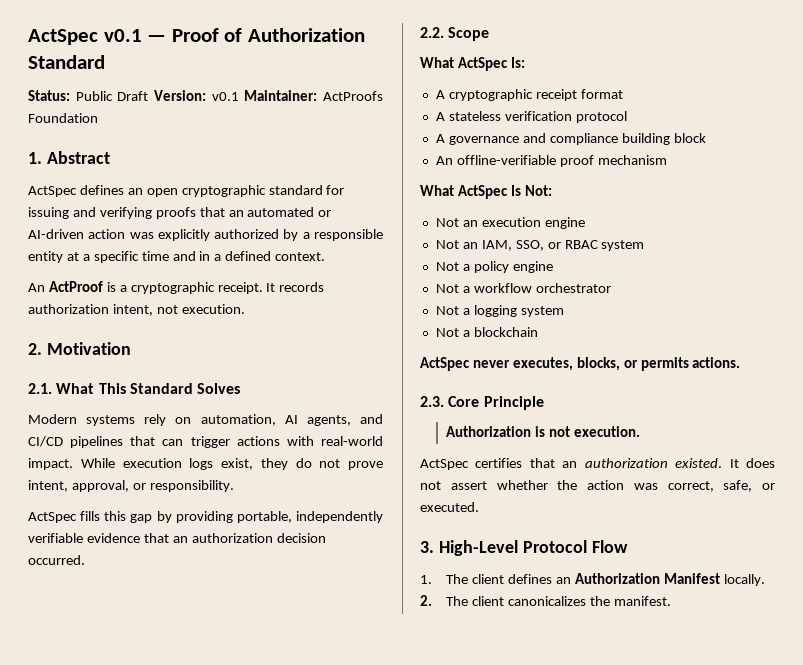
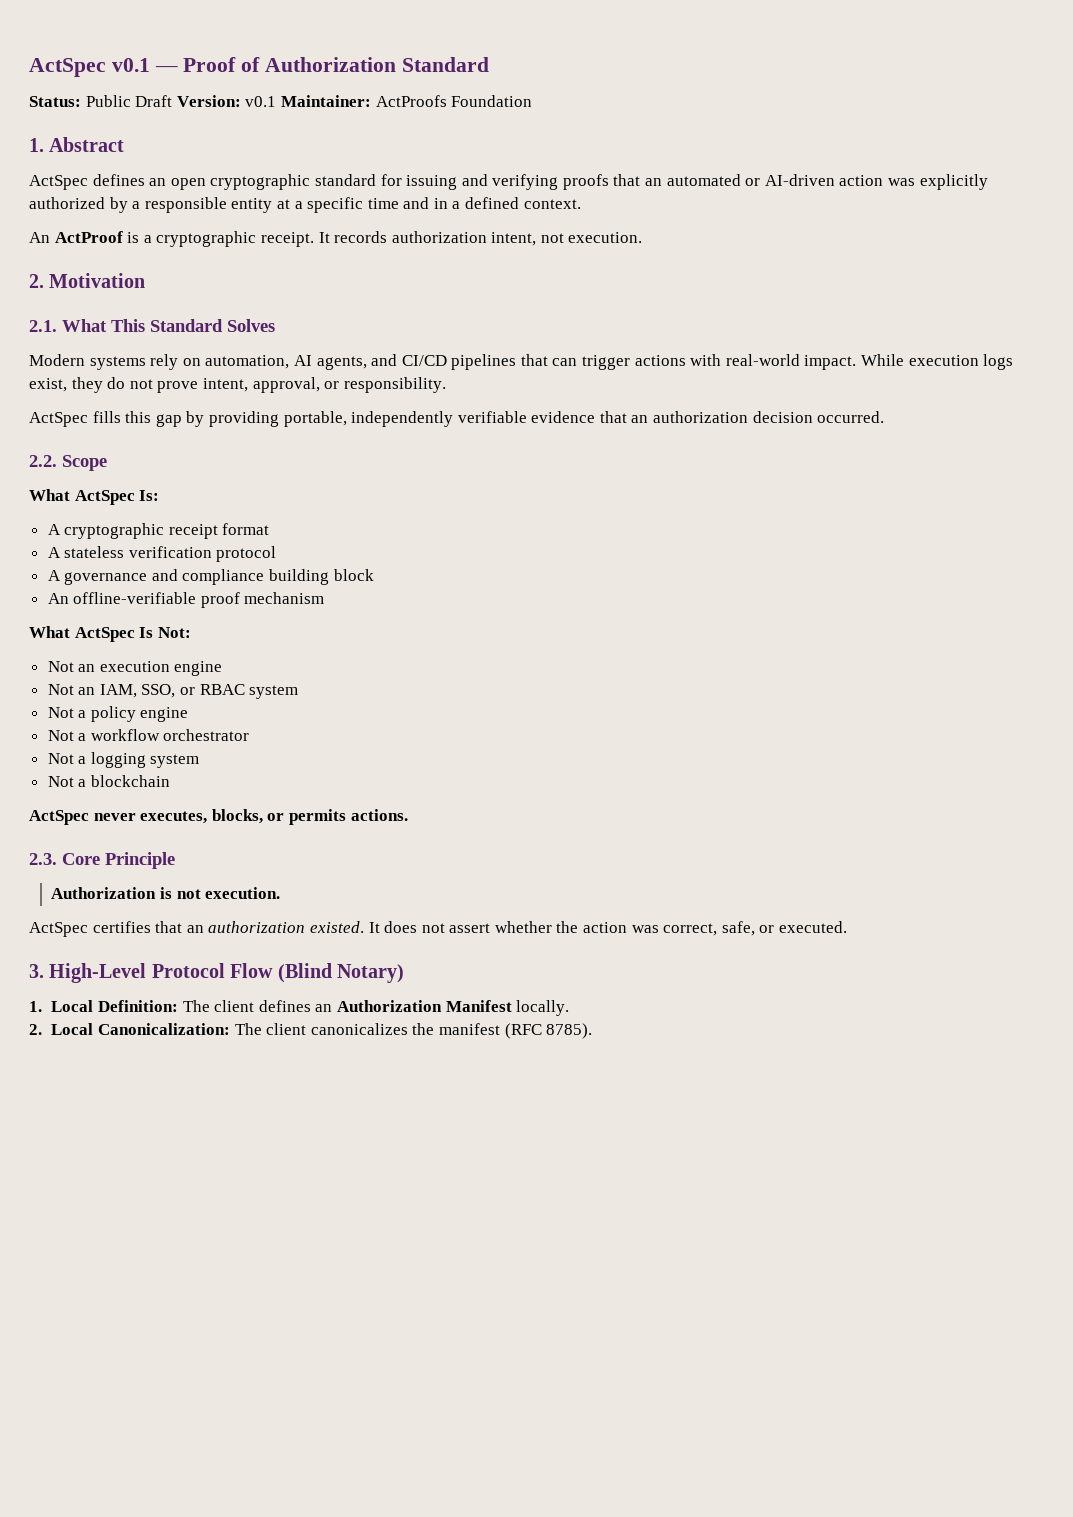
- 3. High-Level Protocol Flow
- 1. The client defines an Authorization Manifest locally.
+ 3. High-Level Protocol Flow (Blind Notary)
+ 1. Local Definition: The client defines an Authorization Manifest locally.
- 2. The client canonicalizes the manifest.
+ 2. Local Canonicalization: The client canonicalizes the manifest (RFC 8785).

